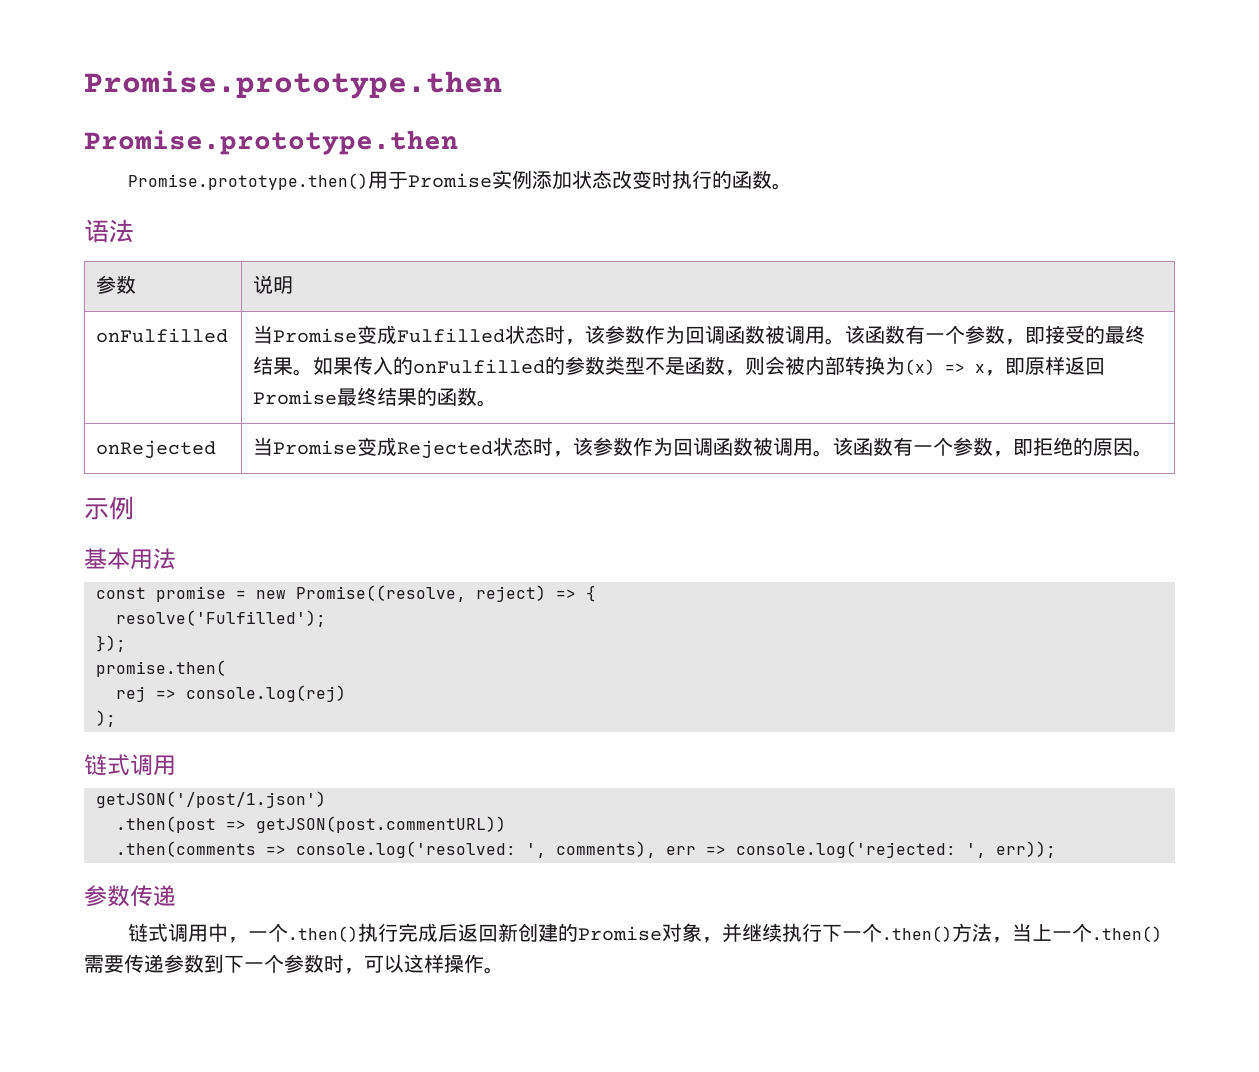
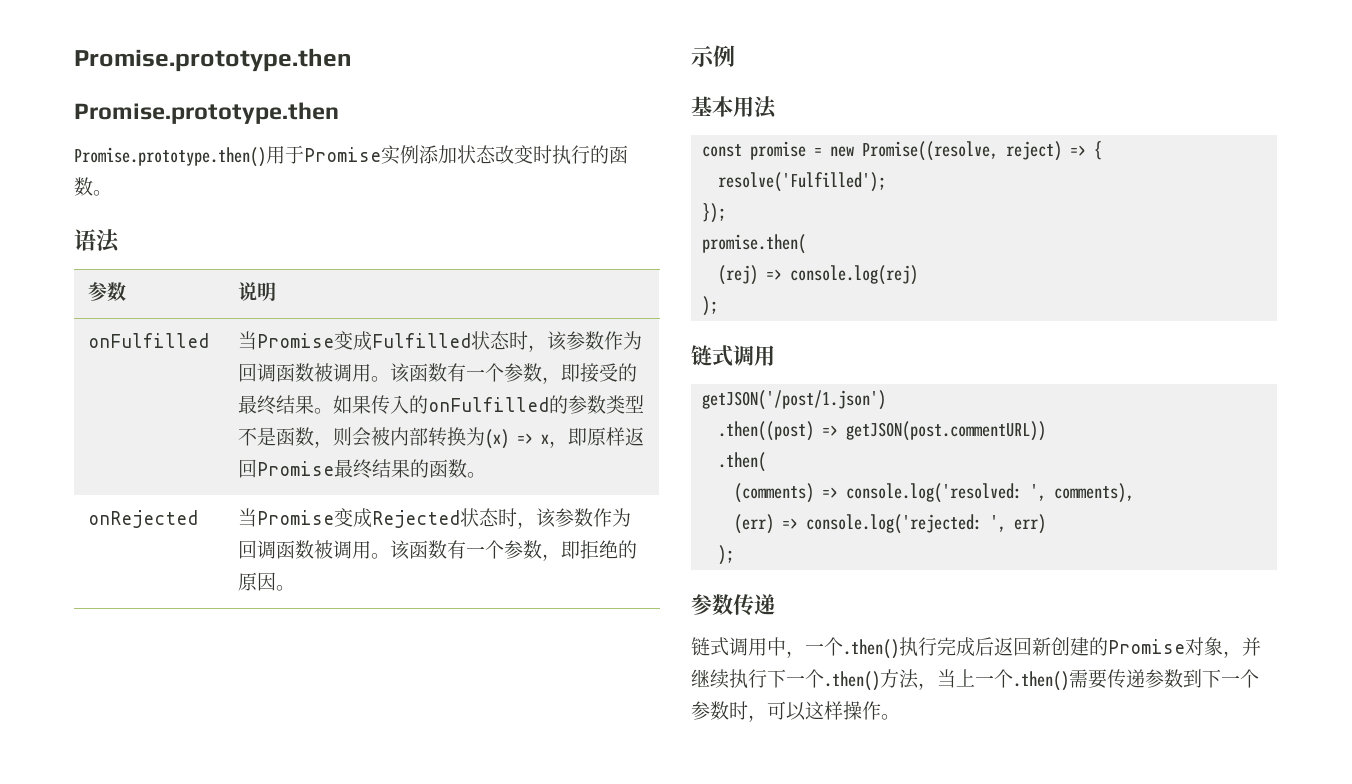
- rej => console.log(rej)
+ (rej) => console.log(rej)
- .then(post => getJSON(post.commentURL))
+ .then((post) => getJSON(post.commentURL))
- .then(comments => console.log('resolved: ', comments), err => console.log('rejected: ', err));
+ .then(
+ (comments) => console.log('resolved: ', comments),
+ (err) => console.log('rejected: ', err)
+ );

